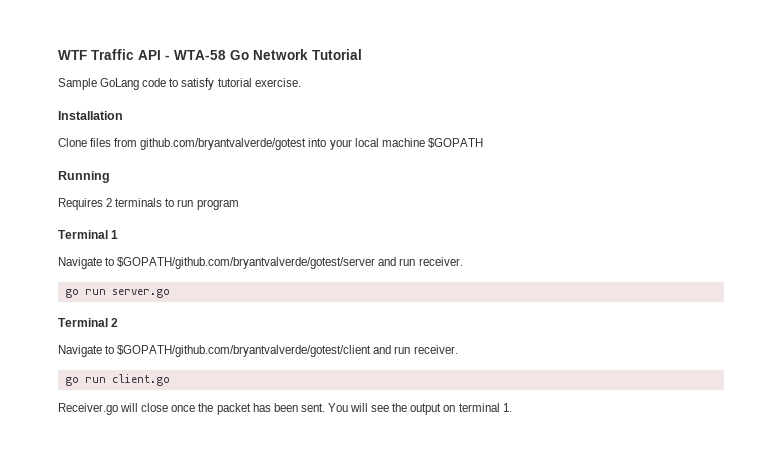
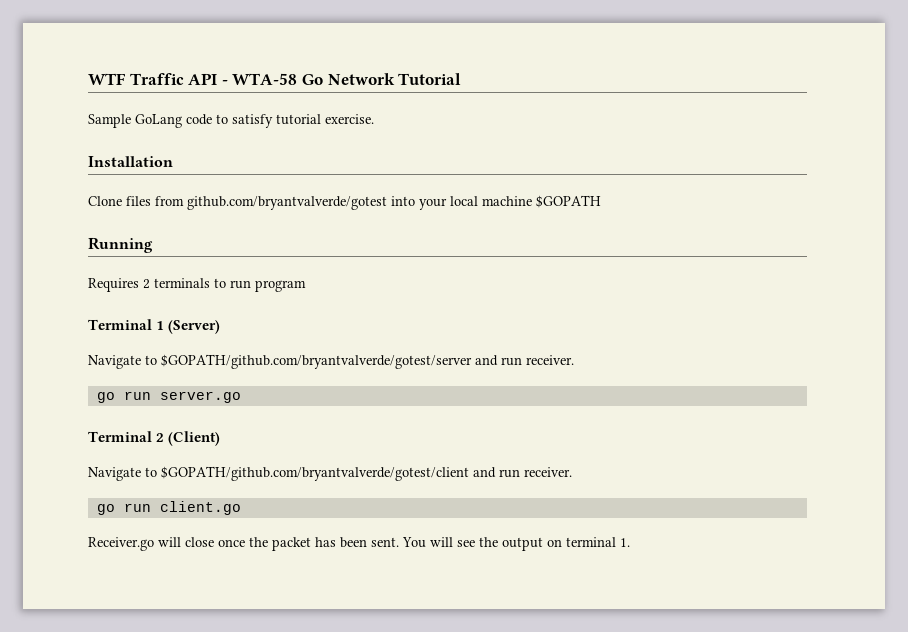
- Terminal 1
+ Terminal 1 (Server)
- Terminal 2
+ Terminal 2 (Client)

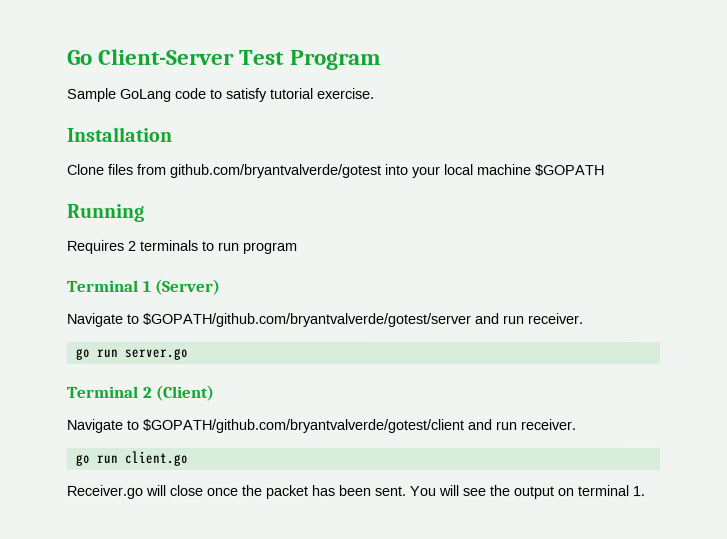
- WTF Traffic API - WTA-58 Go Network Tutorial
+ Go Client-Server Test Program

